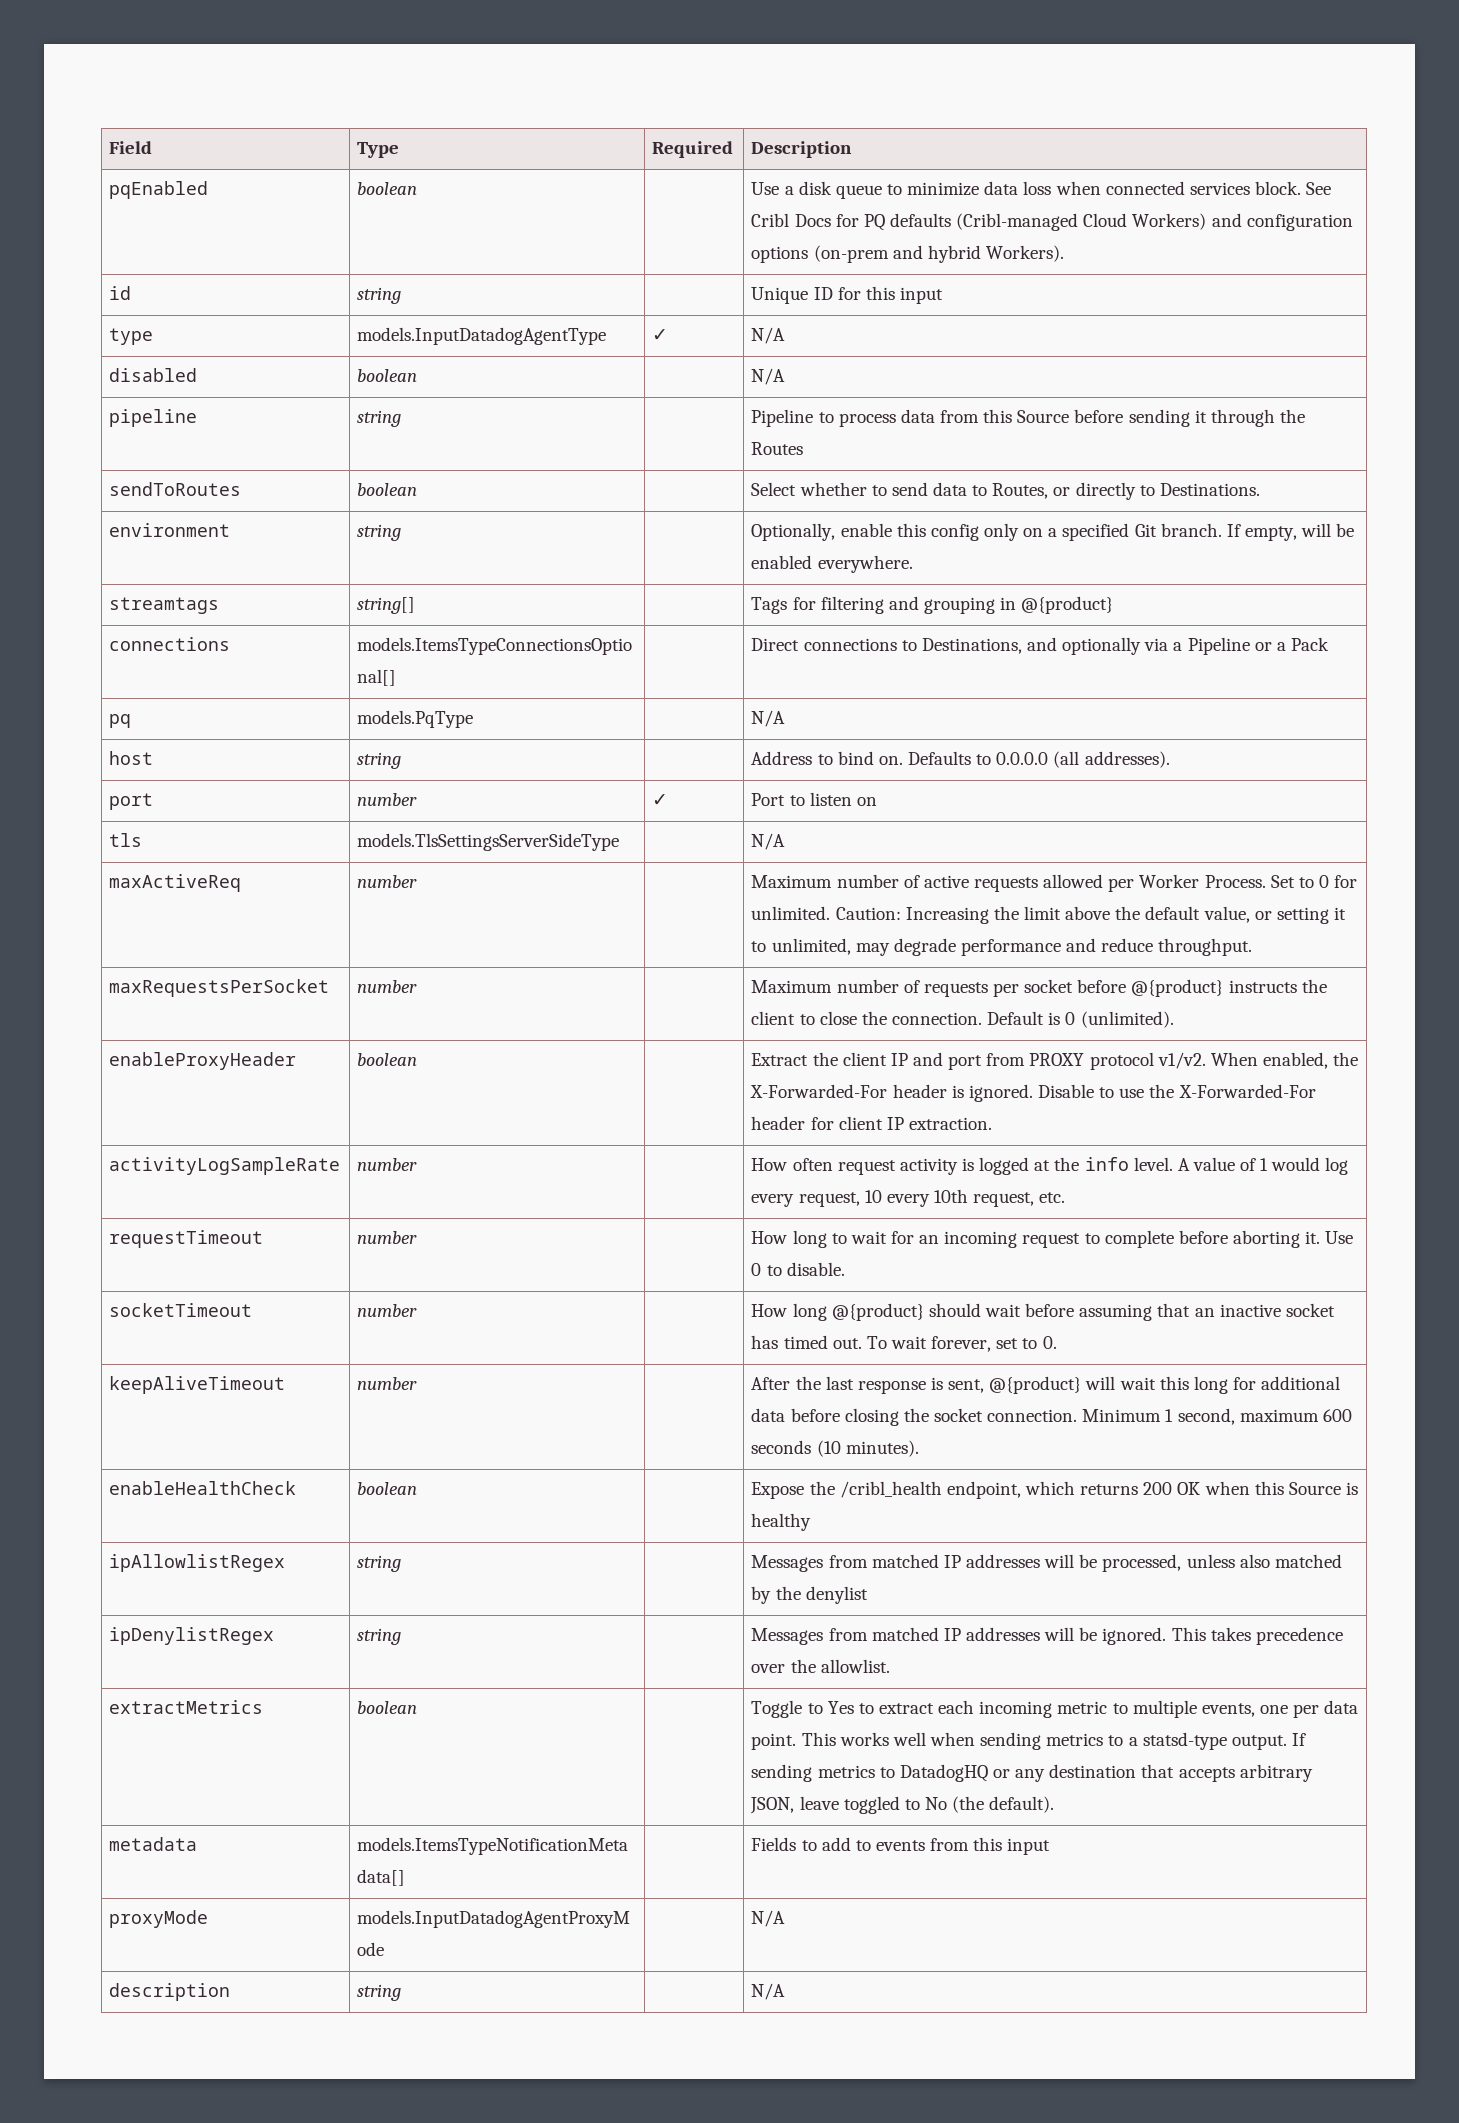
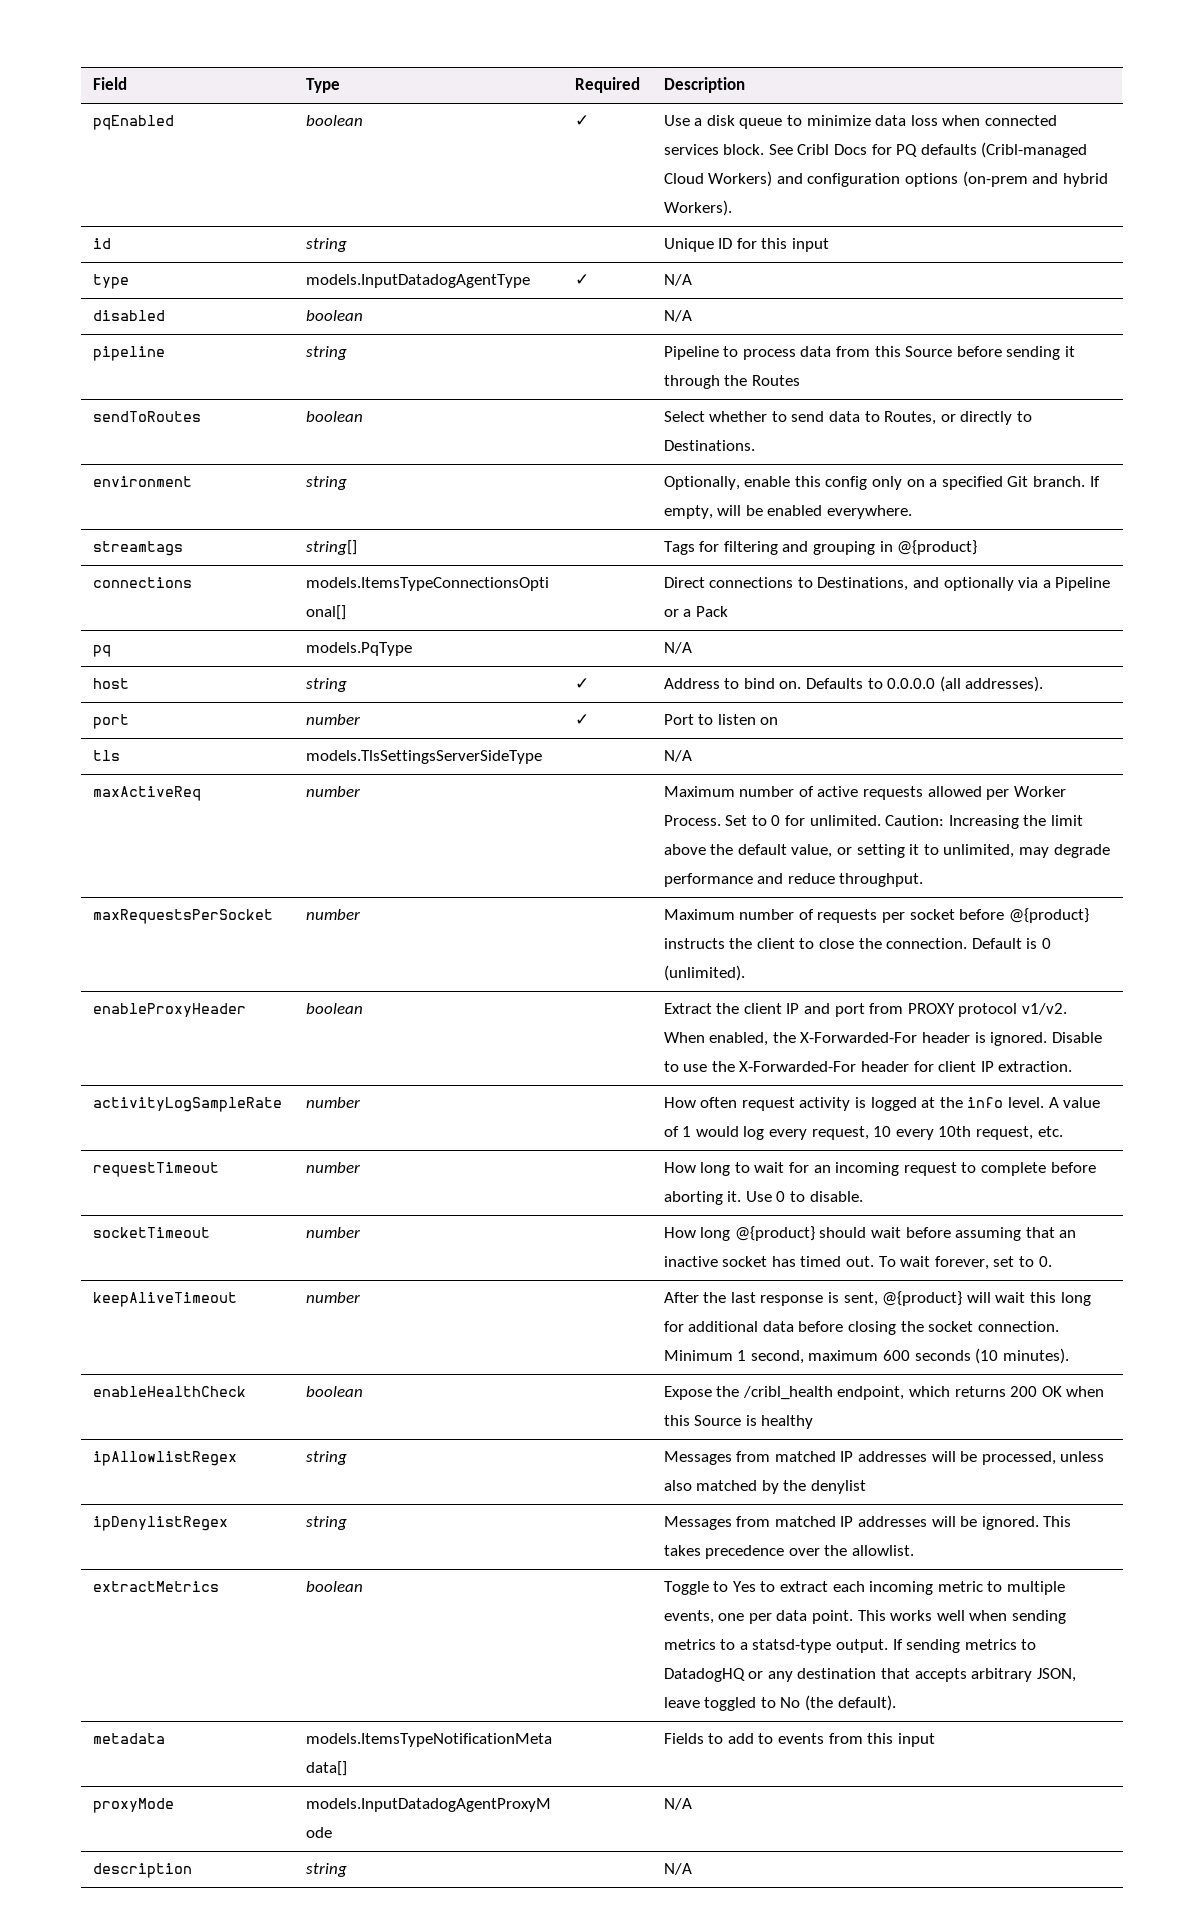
- pqEnabled | boolean | | Use a disk queue to minimize data loss when connected services block. See Cribl Docs for PQ defaults (Cribl-managed Cloud Workers) and configuration options (on-prem and hybrid Workers).
+ pqEnabled | boolean | ✓ | Use a disk queue to minimize data loss when connected services block. See Cribl Docs for PQ defaults (Cribl-managed Cloud Workers) and configuration options (on-prem and hybrid Workers).
- host | string | | Address to bind on. Defaults to 0.0.0.0 (all addresses).
+ host | string | ✓ | Address to bind on. Defaults to 0.0.0.0 (all addresses).

